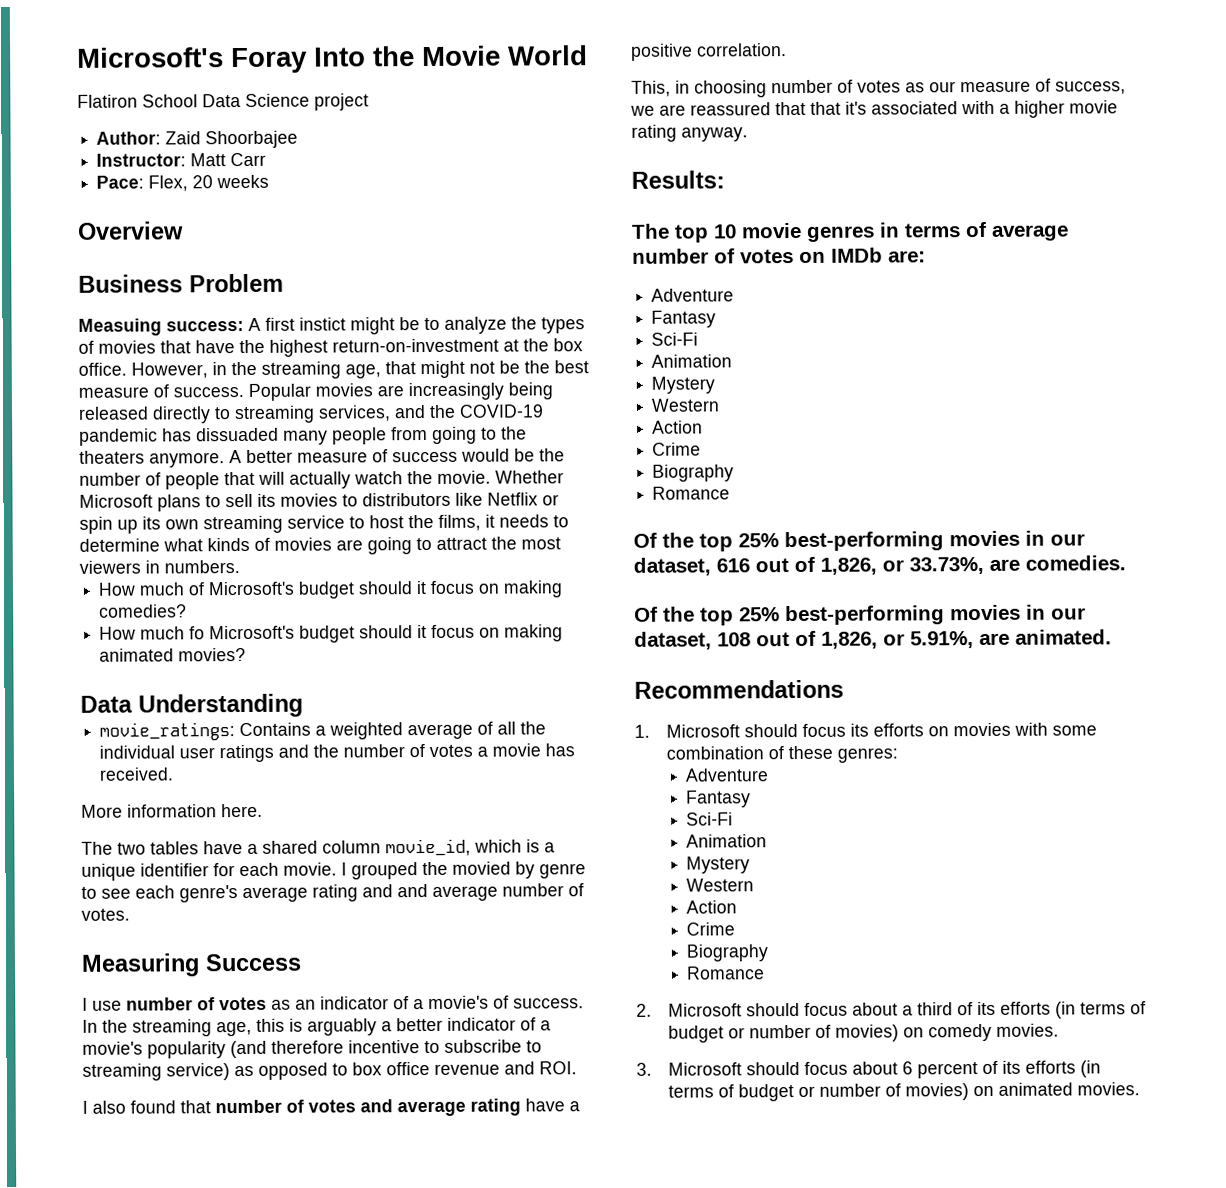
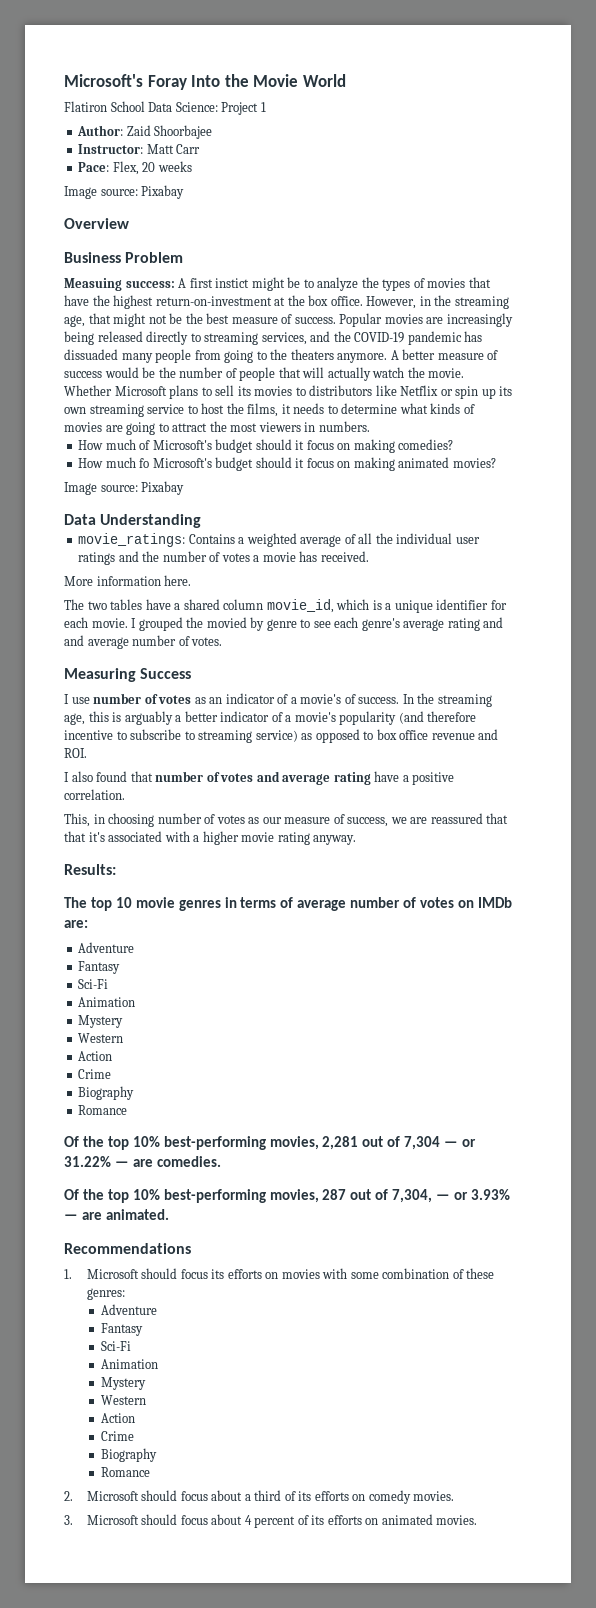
- Flatiron School Data Science project
+ Flatiron School Data Science: Project 1
  Pace: Flex, 20 weeks
+ Image source: Pixabay
  How much fo Microsoft's budget should it focus on making animated movies?
+ Image source: Pixabay
- Of the top 25% best-performing movies in our dataset, 616 out of 1,826, or 33.73%, are comedies.
+ Of the top 10% best-performing movies, 2,281 out of 7,304 — or 31.22% — are comedies.
- Of the top 25% best-performing movies in our dataset, 108 out of 1,826, or 5.91%, are animated.
+ Of the top 10% best-performing movies, 287 out of 7,304, — or 3.93% — are animated.
- 2. Microsoft should focus about a third of its efforts (in terms of budget or number of movies) on comedy movies.
+ 2. Microsoft should focus about a third of its efforts on comedy movies.
- 3. Microsoft should focus about 6 percent of its efforts (in terms of budget or number of movies) on animated movies.
+ 3. Microsoft should focus about 4 percent of its efforts on animated movies.

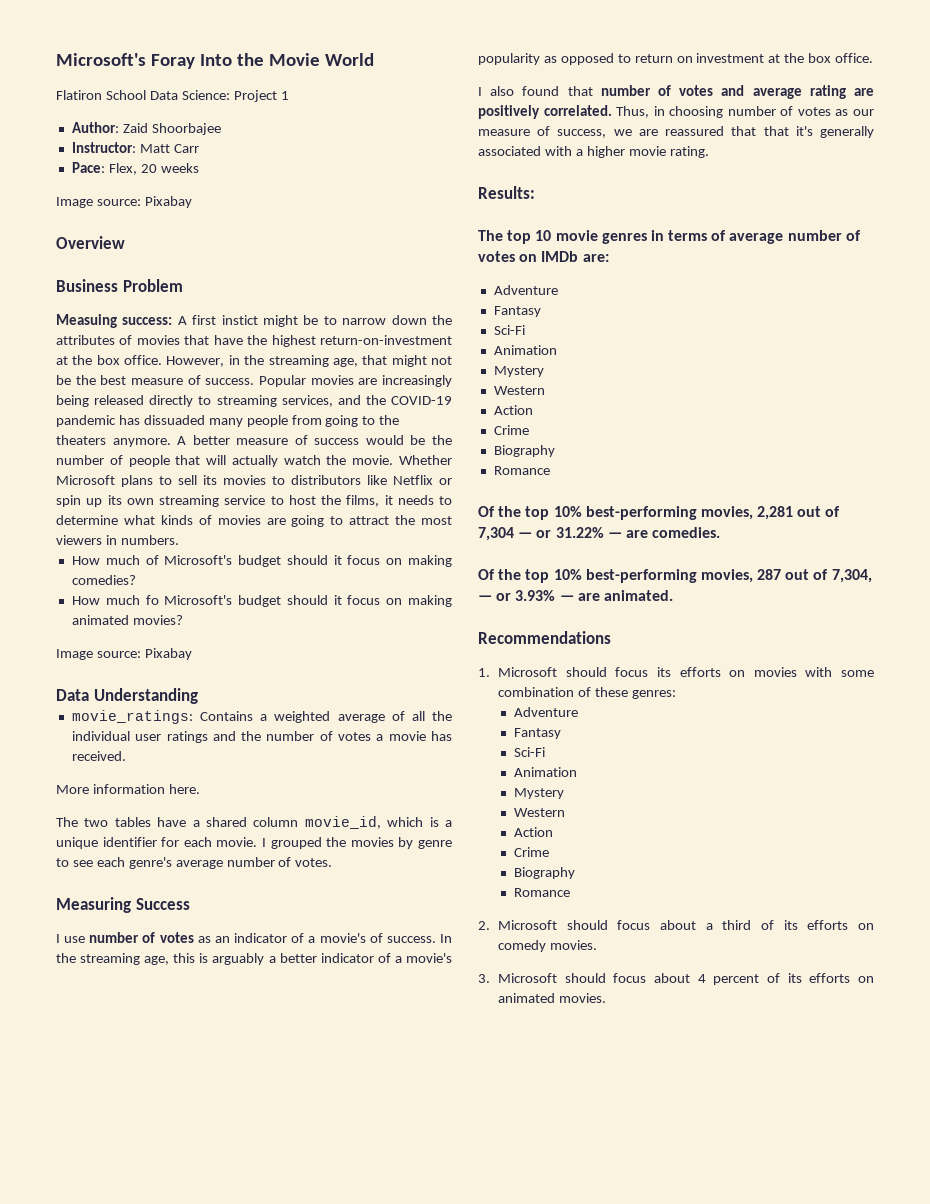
- Measuing success: A first instict might be to analyze the types of movies that have the highest return-on-investment at the box office.
+ Measuing success: A first instict might be to narrow down the attributes of movies that have the highest return-on-investment at the box office.
- I grouped the movied by genre to see each genre's average rating and and average number of votes.
+ I grouped the movies by genre to see each genre's average number of votes.
- In the streaming age, this is arguably a better indicator of a movie's popularity (and therefore incentive to subscribe to streaming service) as opposed to box office revenue and ROI.
+ In the streaming age, this is arguably a better indicator of a movie's popularity as opposed to return on investment at the box office.
- I also found that number of votes and average rating have a positive correlation.
- This, in choosing number of votes as our measure of success, we are reassured that that it's associated with a higher movie rating anyway.
+ I also found that number of votes and average rating are positively correlated. Thus, in choosing number of votes as our measure of success, we are reassured that that it's generally associated with a higher movie rating.

